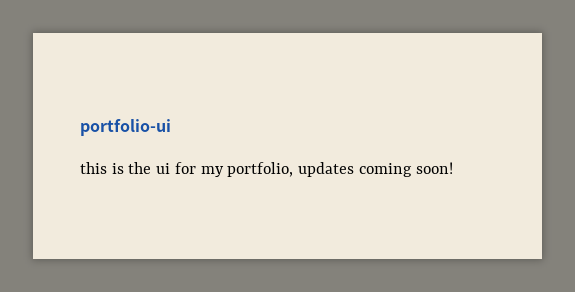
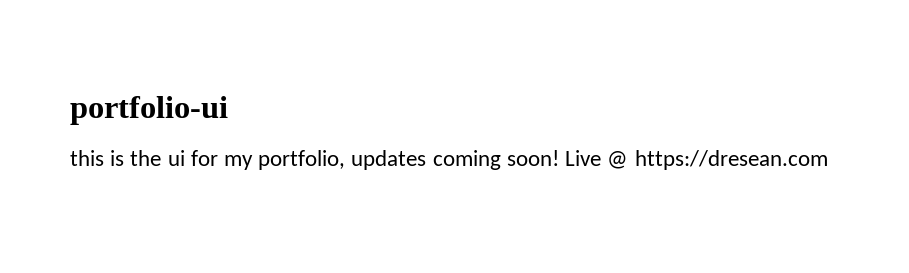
+ Live @ https://dresean.com

